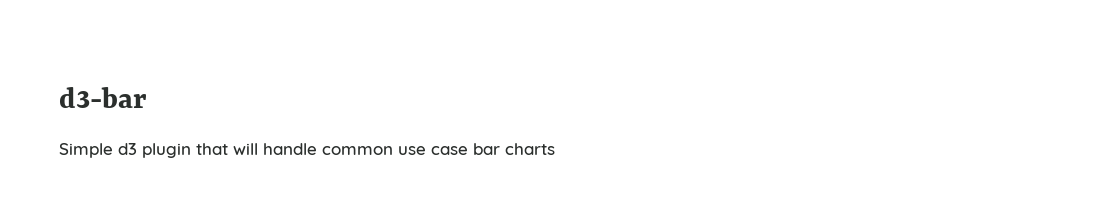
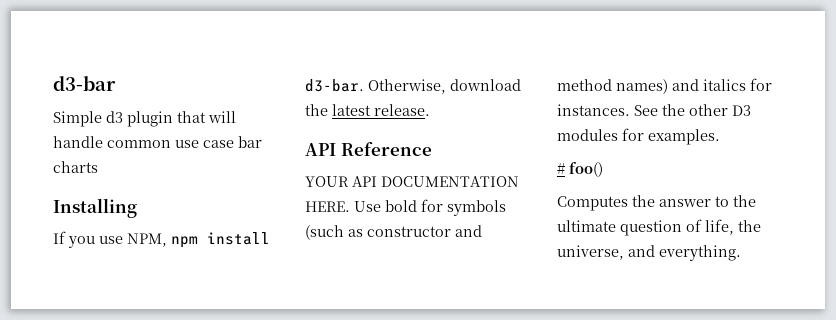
+ Installing
+ If you use NPM, npm install d3-bar. Otherwise, download the latest release.
+ API Reference
+ YOUR API DOCUMENTATION HERE. Use bold for symbols (such as constructor and method names) and italics for instances. See the other D3 modules for examples.
+ # foo()
+ Computes the answer to the ultimate question of life, the universe, and everything.

